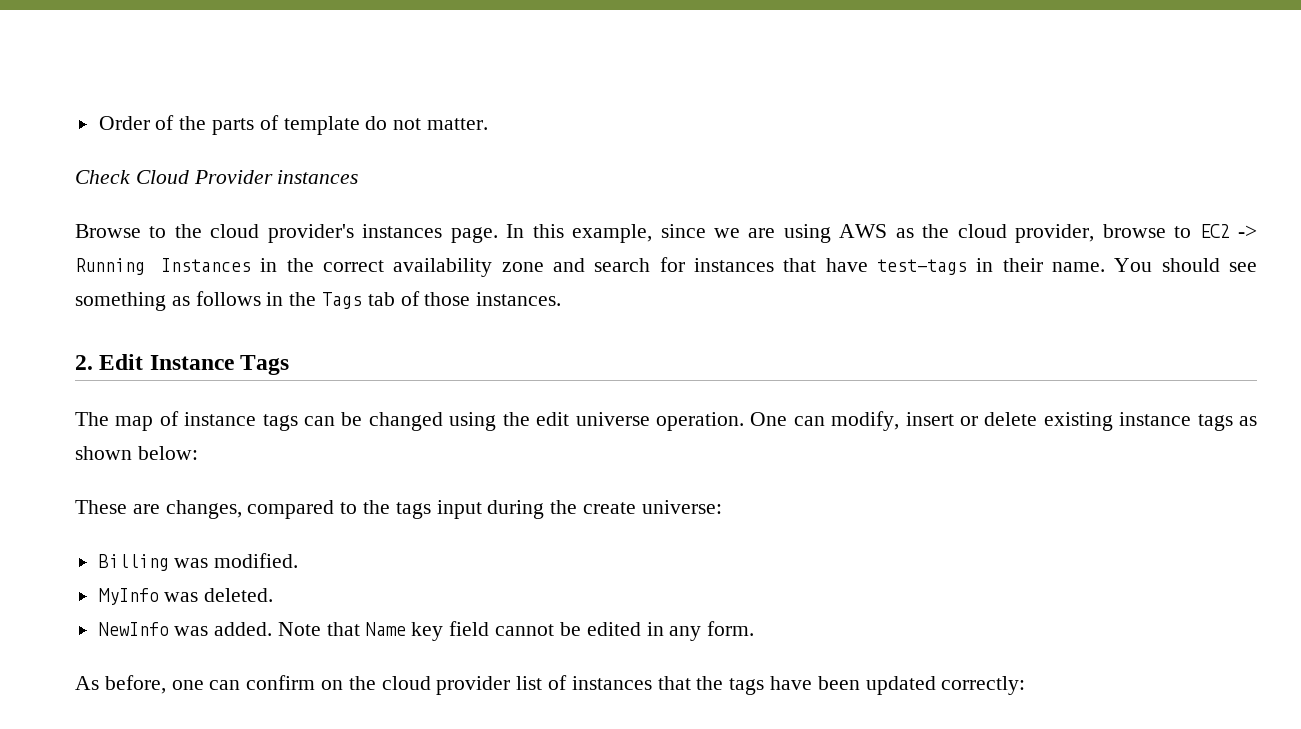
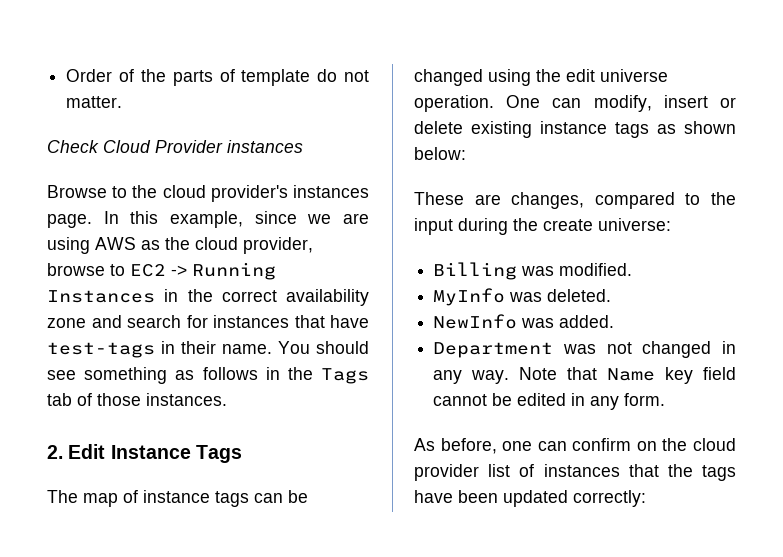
- These are changes, compared to the tags input during the create universe:
+ These are changes, compared to the input during the create universe:
- NewInfo was added. Note that Name key field cannot be edited in any form.
+ NewInfo was added.
+ Department was not changed in any way. Note that Name key field cannot be edited in any form.

